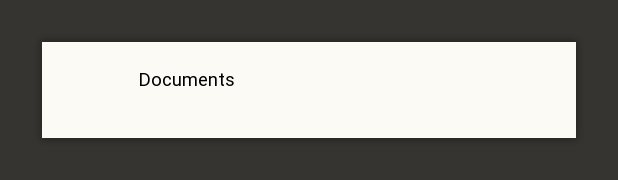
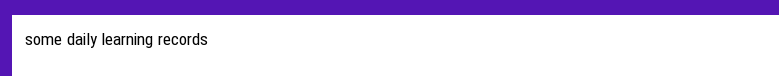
- Documents
+ some daily learning records

